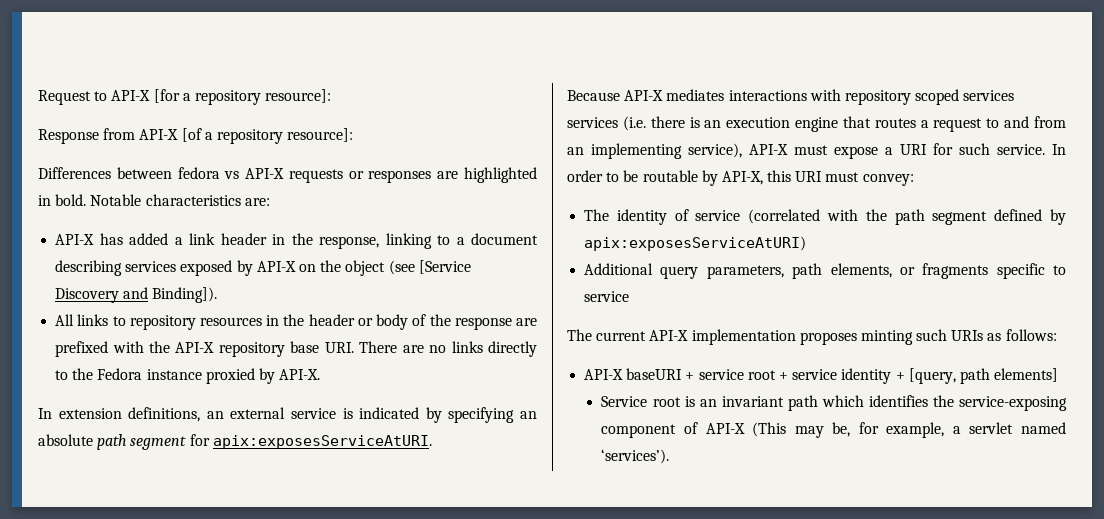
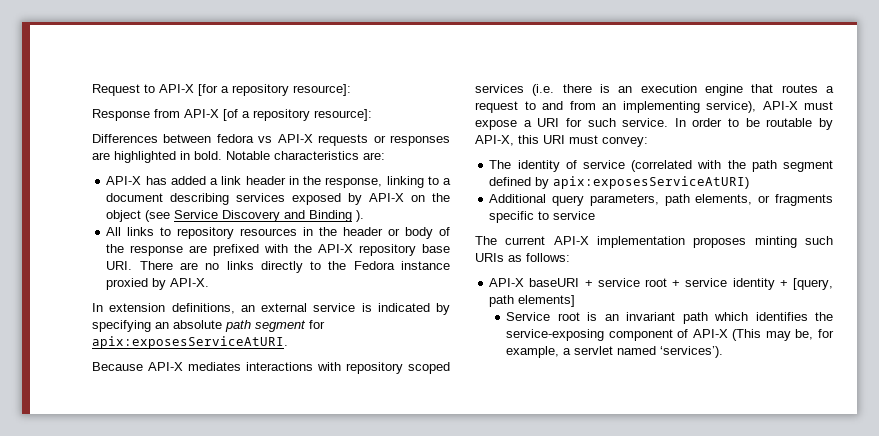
- API-X has added a link header in the response, linking to a document describing services exposed by API-X on the object (see [Service Discovery and Binding]).
+ API-X has added a link header in the response, linking to a document describing services exposed by API-X on the object (see Service Discovery and Binding ).
- Because API-X mediates interactions with repository scoped services services (i.e. there is an execution engine that routes a request to and from an implementing service), API-X must expose a URI for such service.
+ Because API-X mediates interactions with repository scoped services (i.e. there is an execution engine that routes a request to and from an implementing service), API-X must expose a URI for such service.

